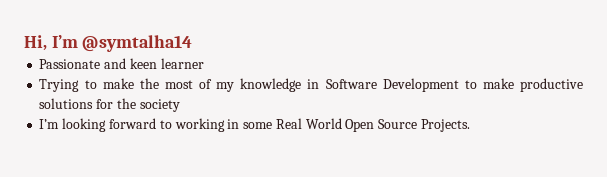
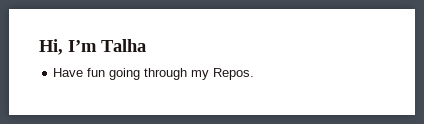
- Hi, I’m @symtalha14
- Passionate and keen learner
- Trying to make the most of my knowledge in Software Development to make productive solutions for the society
- I’m looking forward to working in some Real World Open Source Projects.
+ Hi, I’m Talha
+ Have fun going through my Repos.

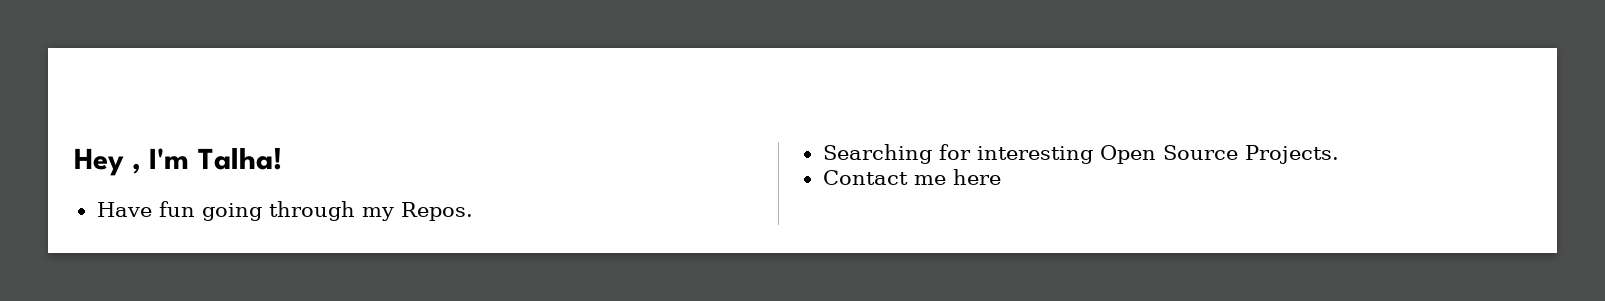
- Hi, I’m Talha
+ Hey , I'm Talha!
+ Searching for interesting Open Source Projects.
+ Contact me here

